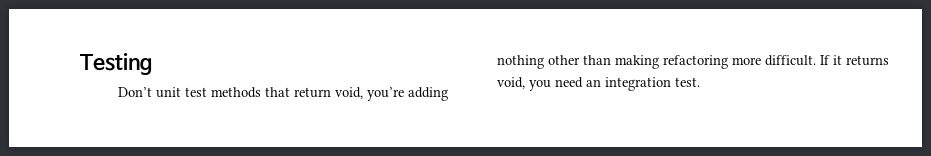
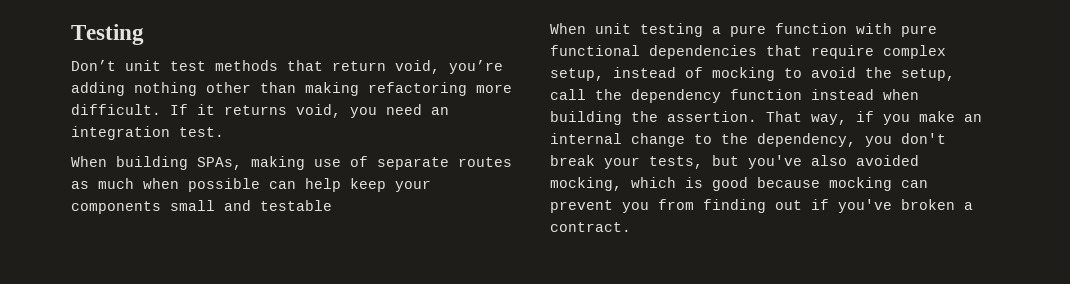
+ When building SPAs, making use of separate routes as much when possible can help keep your components small and testable
+ When unit testing a pure function with pure functional dependencies that require complex setup, instead of mocking to avoid the setup, call the dependency function instead when building the assertion. That way, if you make an internal change to the dependency, you don't break your tests, but you've also avoided mocking, which is good because mocking can prevent you from finding out if you've broken a contract.

